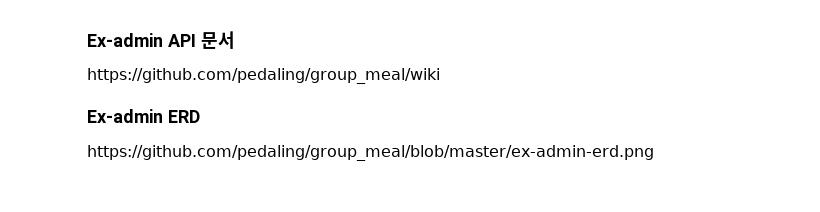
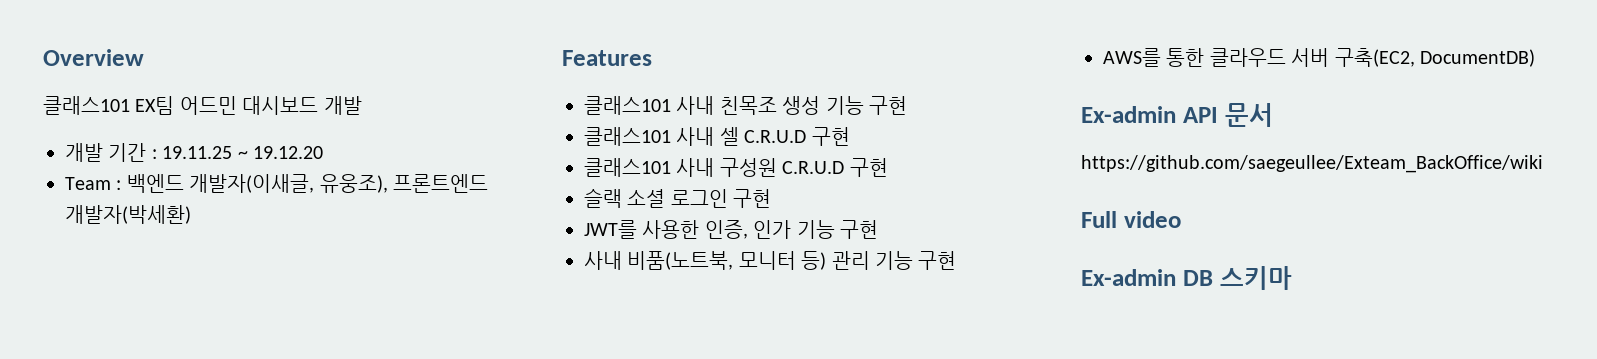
+ Overview
+ 클래스101 EX팀 어드민 대시보드 개발
+ 개발 기간 : 19.11.25 ~ 19.12.20
+ Team : 백엔드 개발자(이새글, 유웅조), 프론트엔드 개발자(박세환)
+ Features
+ 클래스101 사내 친목조 생성 기능 구현
+ 클래스101 사내 셀 C.R.U.D 구현
+ 클래스101 사내 구성원 C.R.U.D 구현
+ 슬랙 소셜 로그인 구현
+ JWT를 사용한 인증, 인가 기능 구현
+ 사내 비품(노트북, 모니터 등) 관리 기능 구현
+ AWS를 통한 클라우드 서버 구축(EC2, DocumentDB)
- https://github.com/pedaling/group_meal/wiki
- Ex-admin ERD
- https://github.com/pedaling/group_meal/blob/master/ex-admin-erd.png
+ https://github.com/saegeullee/Exteam_BackOffice/wiki
+ Full video
+ Ex-admin DB 스키마

